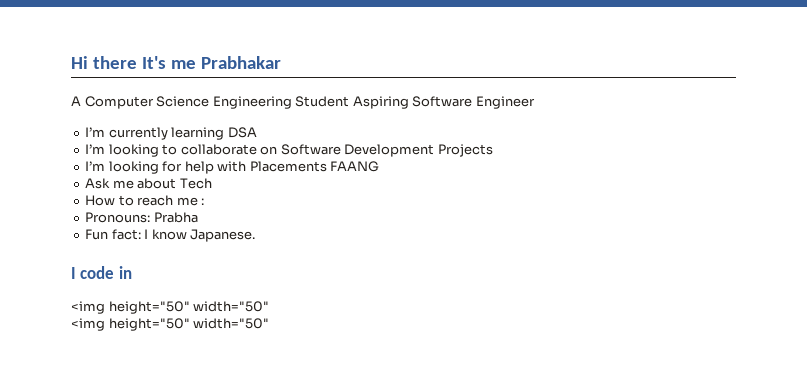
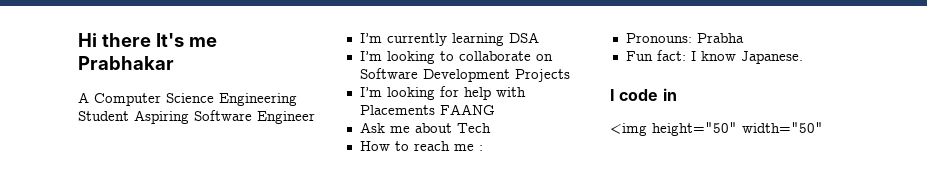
  I code in
- <img height="50" width="50"

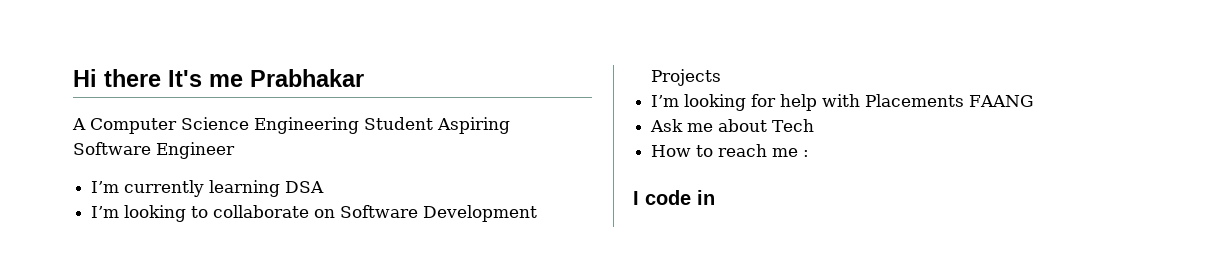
- Pronouns: Prabha
- Fun fact: I know Japanese.
- <img height="50" width="50"

